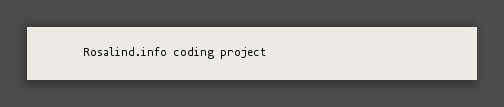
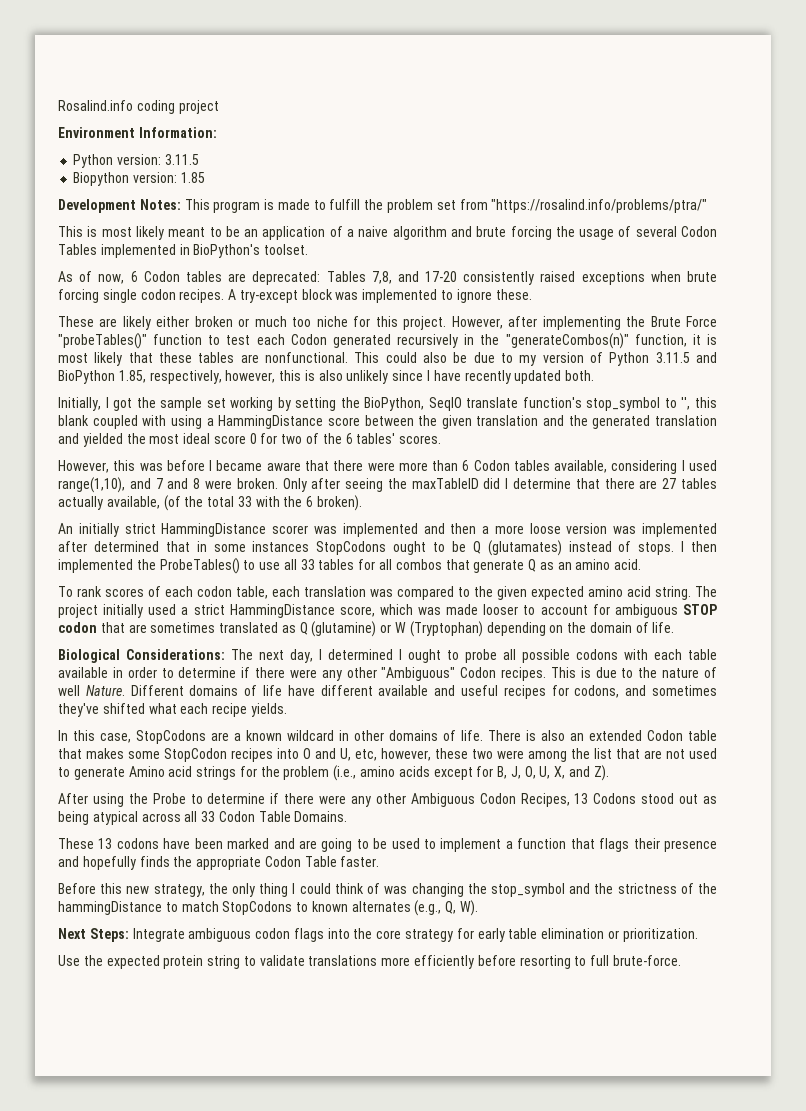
+ Environment Information:
+ Python version: 3.11.5
+ Biopython version: 1.85
+ Development Notes: This program is made to fulfill the problem set from "https://rosalind.info/problems/ptra/"
+ This is most likely meant to be an application of a naive algorithm and brute forcing the usage of several Codon Tables implemented in BioPython's toolset.
+ As of now, 6 Codon tables are deprecated: Tables 7,8, and 17-20 consistently raised exceptions when brute forcing single codon recipes. A try-except block was implemented to ignore these.
+ These are likely either broken or much too niche for this project. However, after implementing the Brute Force "probeTables()" function to test each Codon generated recursively in the "generateCombos(n)" function, it is most likely that these tables are nonfunctional. This could also be due to my version of Python 3.11.5 and BioPython 1.85, respectively, however, this is also unlikely since I have recently updated both.
+ Initially, I got the sample set working by setting the BioPython, SeqIO translate function's stop_symbol to '', this blank coupled with using a HammingDistance score between the given translation and the generated translation and yielded the most ideal score 0 for two of the 6 tables' scores.
+ However, this was before I became aware that there were more than 6 Codon tables available, considering I used range(1,10), and 7 and 8 were broken. Only after seeing the maxTableID did I determine that there are 27 tables actually available, (of the total 33 with the 6 broken).
+ An initially strict HammingDistance scorer was implemented and then a more loose version was implemented after determined that in some instances StopCodons ought to be Q (glutamates) instead of stops. I then implemented the ProbeTables() to use all 33 tables for all combos that generate Q as an amino acid.
+ To rank scores of each codon table, each translation was compared to the given expected amino acid string. The project initially used a strict HammingDistance score, which was made looser to account for ambiguous STOP codon that are sometimes translated as Q (glutamine) or W (Tryptophan) depending on the domain of life.
+ Biological Considerations: The next day, I determined I ought to probe all possible codons with each table available in order to determine if there were any other "Ambiguous" Codon recipes. This is due to the nature of well Nature. Different domains of life have different available and useful recipes for codons, and sometimes they've shifted what each recipe yields.
+ In this case, StopCodons are a known wildcard in other domains of life. There is also an extended Codon table that makes some StopCodon recipes into O and U, etc, however, these two were among the list that are not used to generate Amino acid strings for the problem (i.e., amino acids except for B, J, O, U, X, and Z).
+ After using the Probe to determine if there were any other Ambiguous Codon Recipes, 13 Codons stood out as being atypical across all 33 Codon Table Domains.
+ These 13 codons have been marked and are going to be used to implement a function that flags their presence and hopefully finds the appropriate Codon Table faster.
+ Before this new strategy, the only thing I could think of was changing the stop_symbol and the strictness of the hammingDistance to match StopCodons to known alternates (e.g., Q, W).
+ Next Steps: Integrate ambiguous codon flags into the core strategy for early table elimination or prioritization.
+ Use the expected protein string to validate translations more efficiently before resorting to full brute-force.

